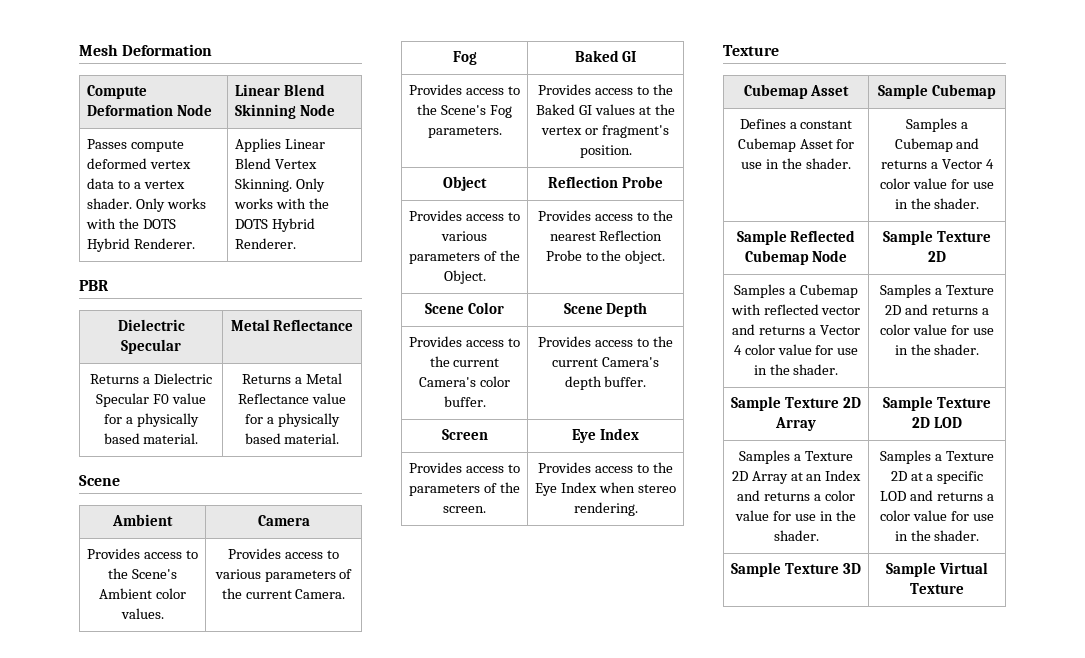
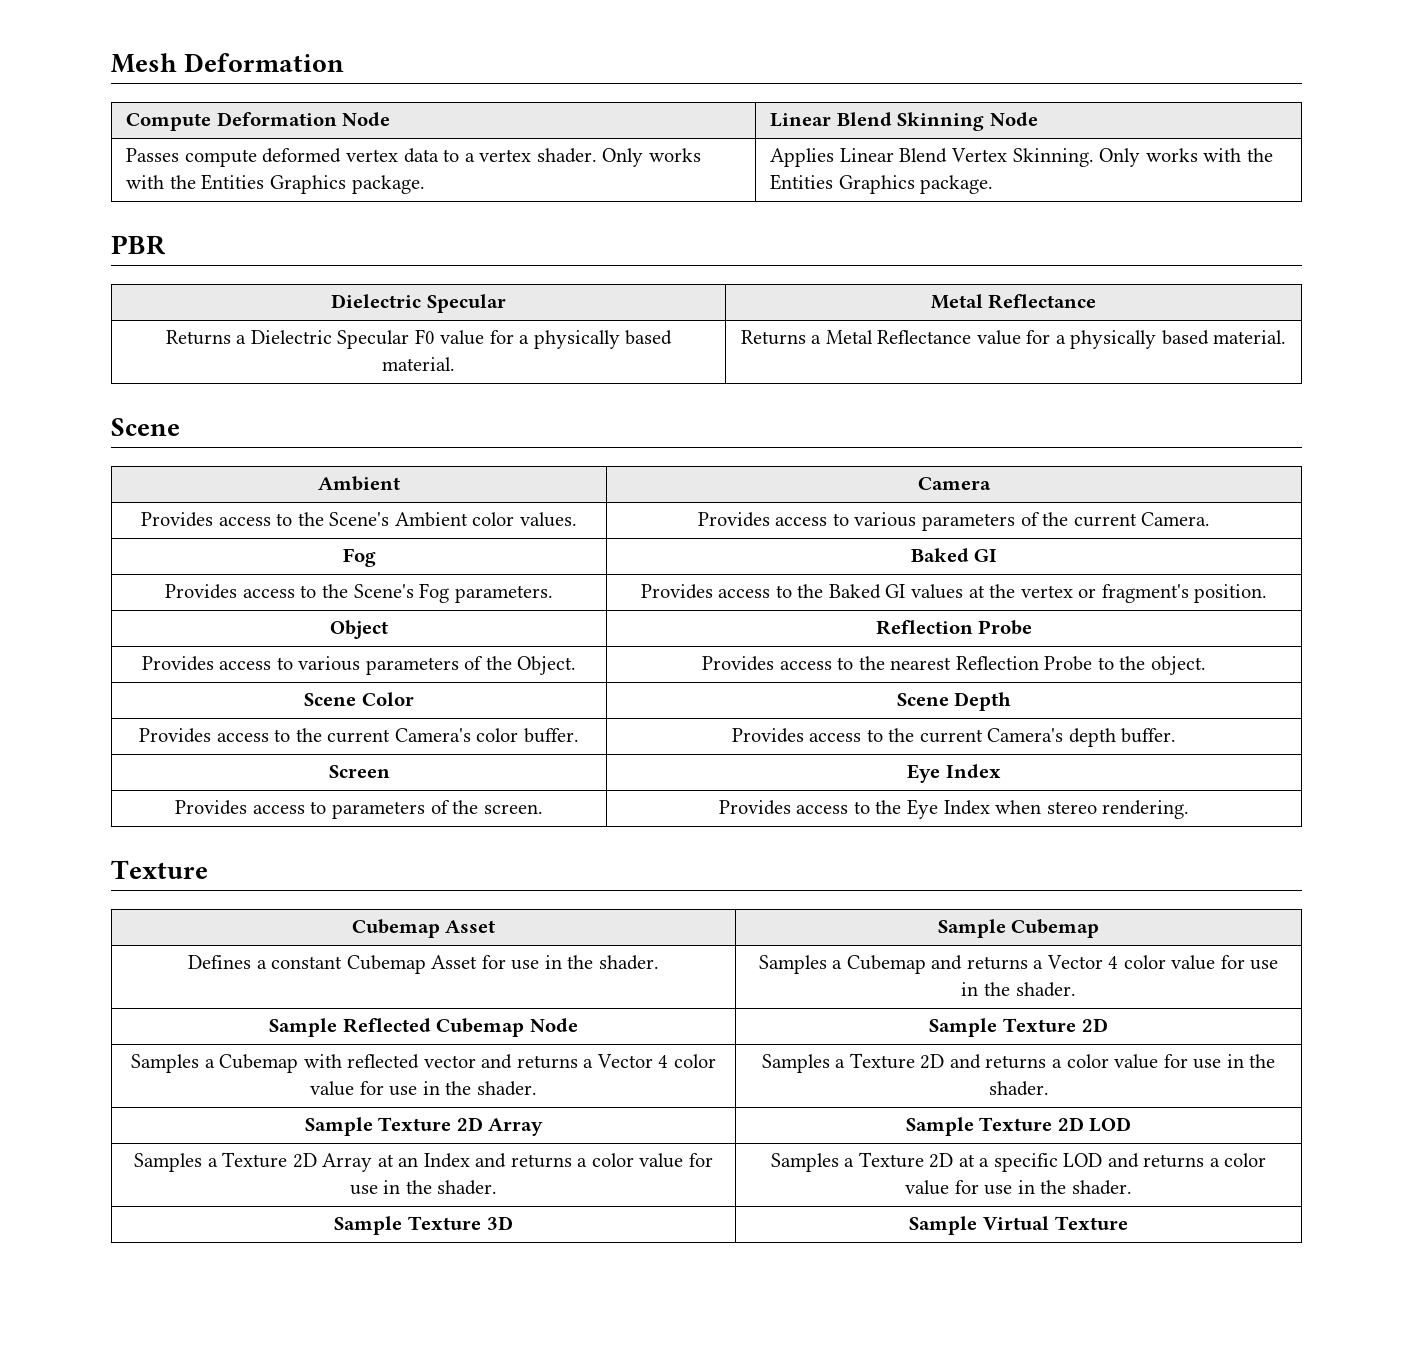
- Passes compute deformed vertex data to a vertex shader. Only works with the DOTS Hybrid Renderer. | Applies Linear Blend Vertex Skinning. Only works with the DOTS Hybrid Renderer.
+ Passes compute deformed vertex data to a vertex shader. Only works with the Entities Graphics package. | Applies Linear Blend Vertex Skinning. Only works with the Entities Graphics package.

